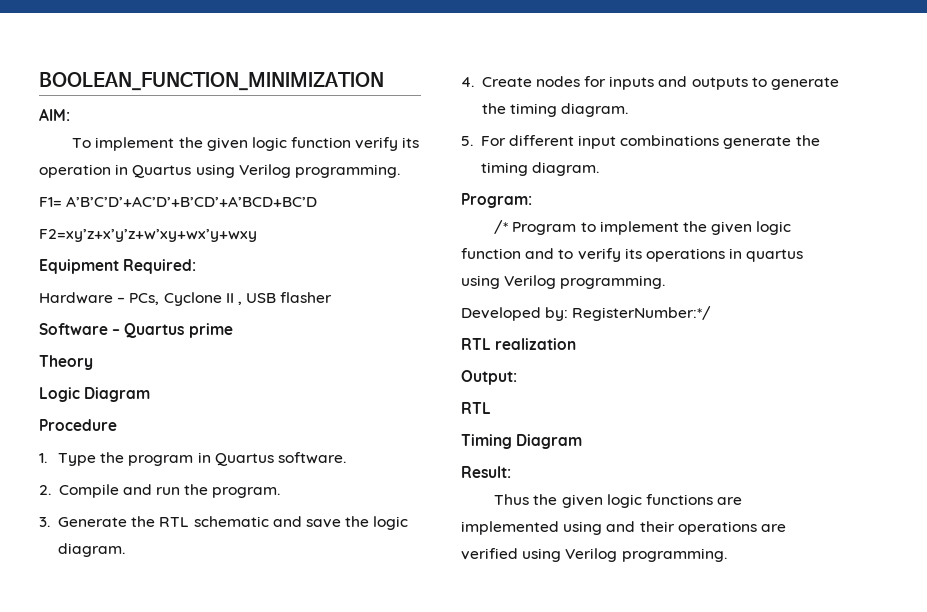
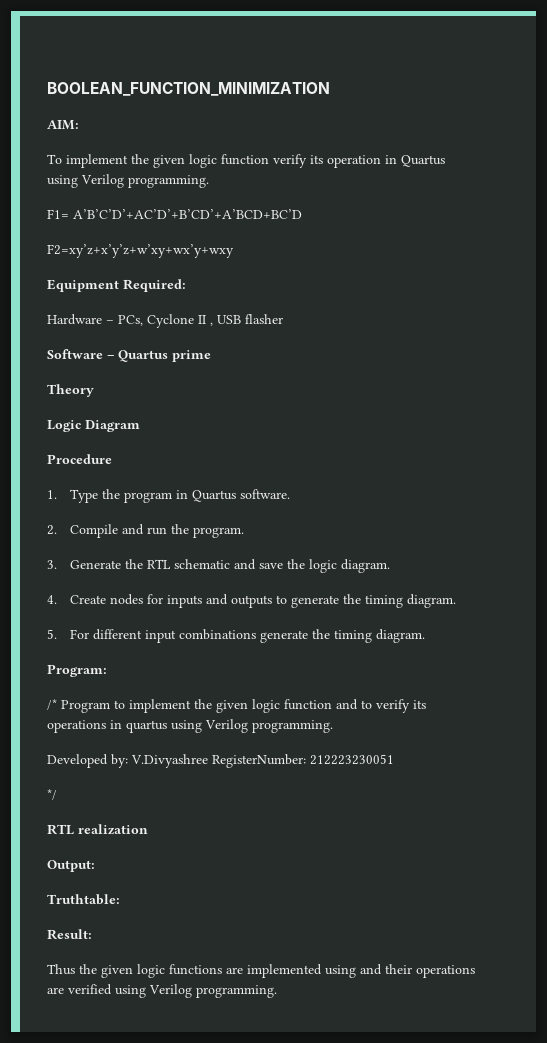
- Developed by: RegisterNumber:*/
+ Developed by: V.Divyashree RegisterNumber: 212223230051
+ */
  Output:
- RTL
- Timing Diagram
+ Truthtable:

